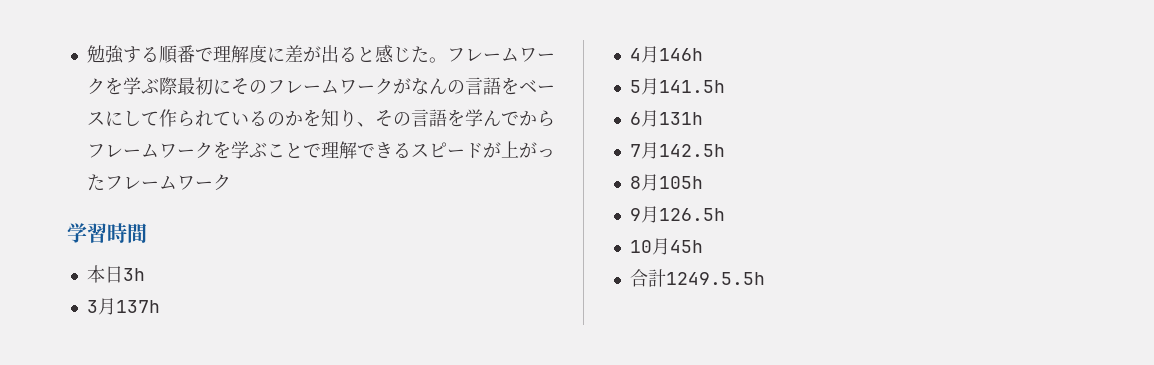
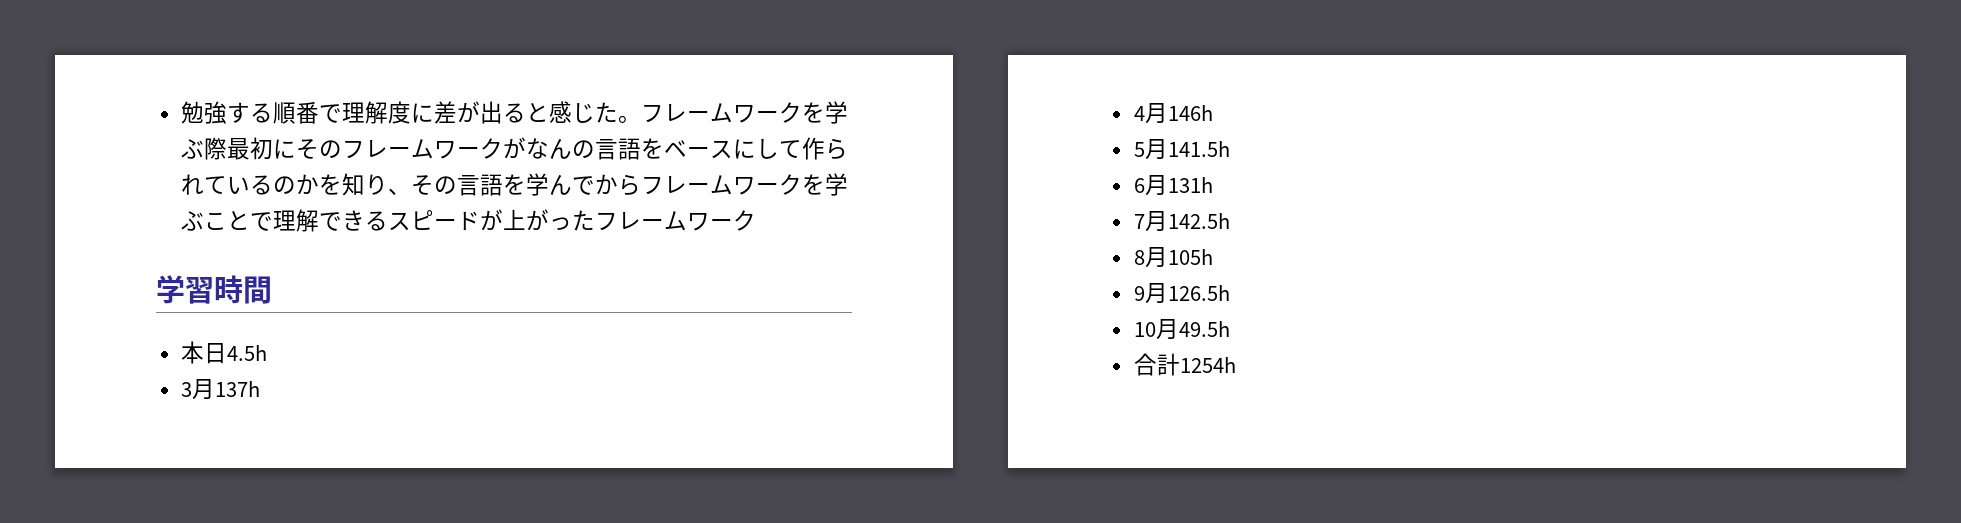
- 本日3h
+ 本日4.5h
- 10月45h
+ 10月49.5h
- 合計1249.5.5h
+ 合計1254h

